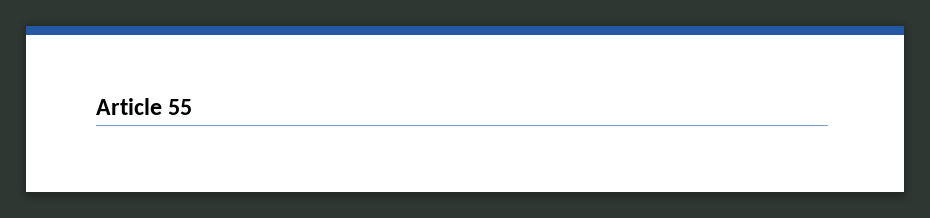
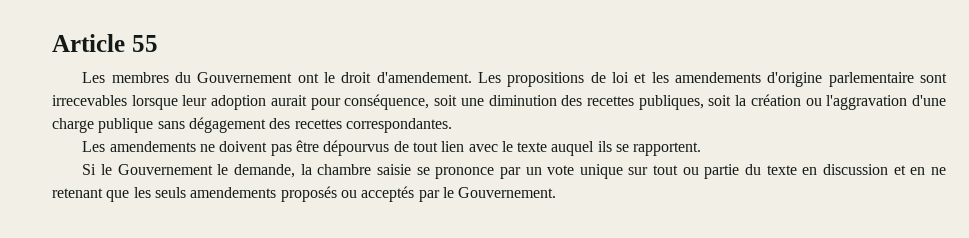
+ Les membres du Gouvernement ont le droit d'amendement. Les propositions de loi et les amendements d'origine parlementaire sont irrecevables lorsque leur adoption aurait pour conséquence, soit une diminution des recettes publiques, soit la création ou l'aggravation d'une charge publique sans dégagement des recettes correspondantes.
+ Les amendements ne doivent pas être dépourvus de tout lien avec le texte auquel ils se rapportent.
+ Si le Gouvernement le demande, la chambre saisie se prononce par un vote unique sur tout ou partie du texte en discussion et en ne retenant que les seuls amendements proposés ou acceptés par le Gouvernement.

